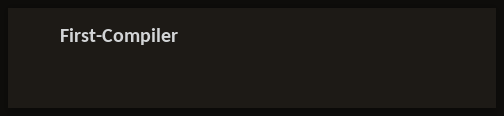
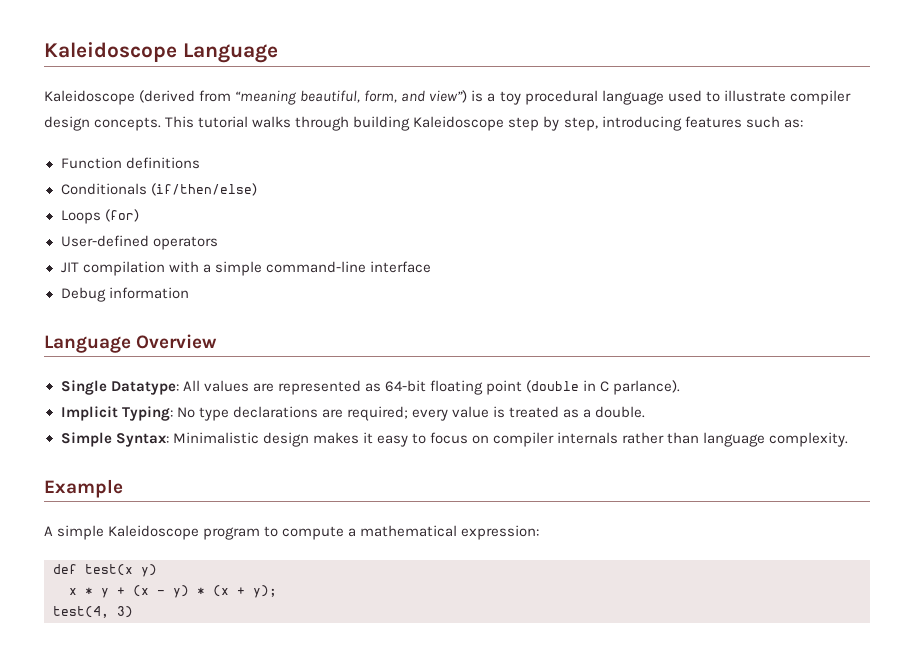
- First-Compiler
+ Kaleidoscope Language
+ Kaleidoscope (derived from “meaning beautiful, form, and view”) is a toy procedural language used to illustrate compiler design concepts. This tutorial walks through building Kaleidoscope step by step, introducing features such as:
+ Function definitions
+ Conditionals (if/then/else)
+ Loops (for)
+ User-defined operators
+ JIT compilation with a simple command-line interface
+ Debug information
+ Language Overview
+ Single Datatype: All values are represented as 64-bit floating point (double in C parlance).
+ Implicit Typing: No type declarations are required; every value is treated as a double.
+ Simple Syntax: Minimalistic design makes it easy to focus on compiler internals rather than language complexity.
+ Example
+ A simple Kaleidoscope program to compute a mathematical expression:
+ def test(x y)
+ x * y + (x - y) * (x + y);
+ test(4, 3)

